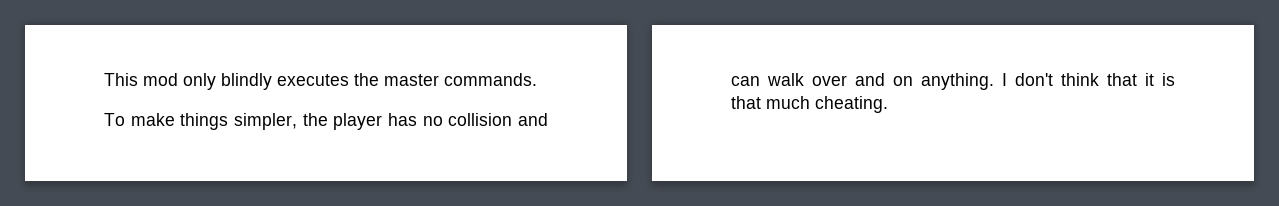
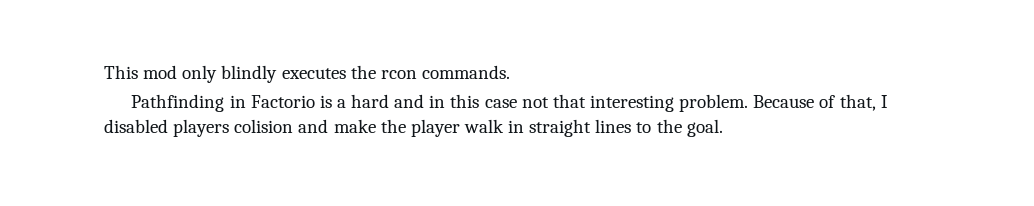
- This mod only blindly executes the master commands.
+ This mod only blindly executes the rcon commands.
- To make things simpler, the player has no collision and can walk over and on anything. I don't think that it is that much cheating.
+ Pathfinding in Factorio is a hard and in this case not that interesting problem. Because of that, I disabled players colision and make the player walk in straight lines to the goal.

